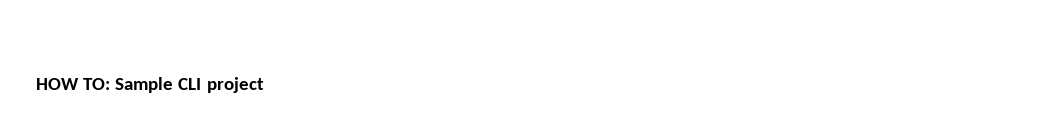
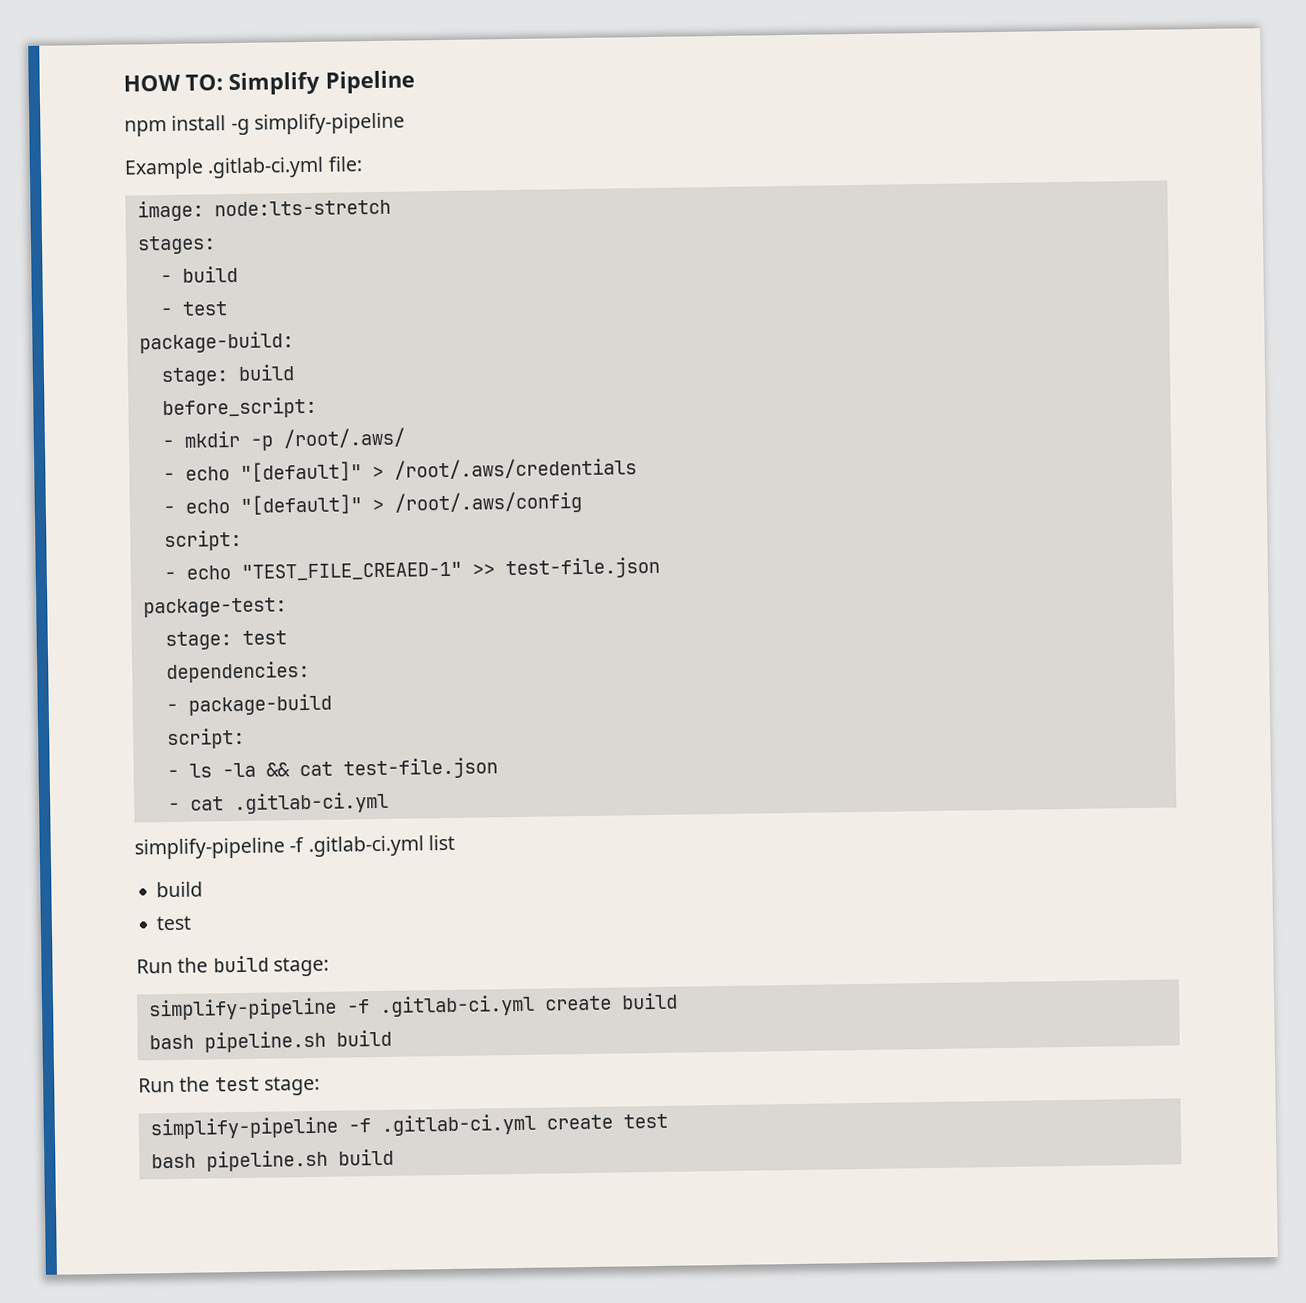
- HOW TO: Sample CLI project
+ HOW TO: Simplify Pipeline
+ npm install -g simplify-pipeline
+ Example .gitlab-ci.yml file:
+ image: node:lts-stretch
+ stages:
+ - build
+ - test
+ package-build:
+ stage: build
+ before_script:
+ - mkdir -p /root/.aws/
+ - echo "[default]" > /root/.aws/credentials
+ - echo "[default]" > /root/.aws/config
+ script:
+ - echo "TEST_FILE_CREAED-1" >> test-file.json
+ package-test:
+ stage: test
+ dependencies:
+ - package-build
+ script:
+ - ls -la && cat test-file.json
+ - cat .gitlab-ci.yml
+ simplify-pipeline -f .gitlab-ci.yml list
+ build
+ test
+ Run the build stage:
+ simplify-pipeline -f .gitlab-ci.yml create build
+ bash pipeline.sh build
+ Run the test stage:
+ simplify-pipeline -f .gitlab-ci.yml create test
+ bash pipeline.sh build

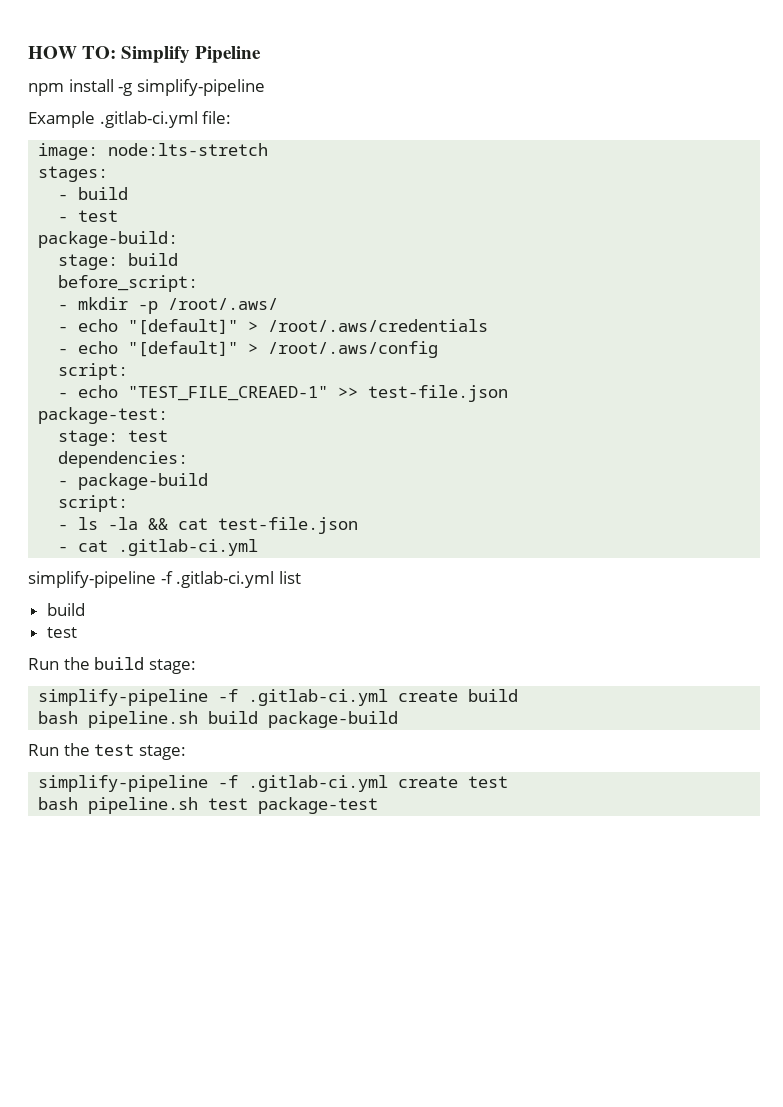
  simplify-pipeline -f .gitlab-ci.yml create build
- bash pipeline.sh build
+ bash pipeline.sh build package-build
  simplify-pipeline -f .gitlab-ci.yml create test
- bash pipeline.sh build
+ bash pipeline.sh test package-test

